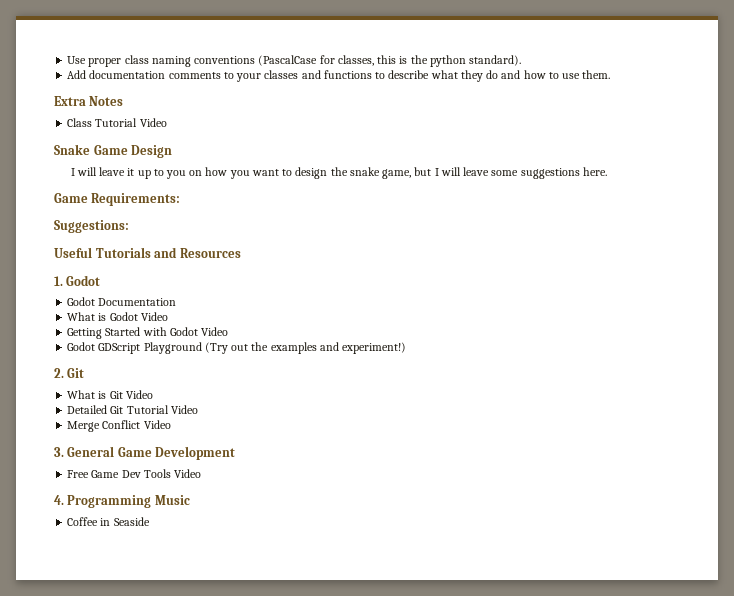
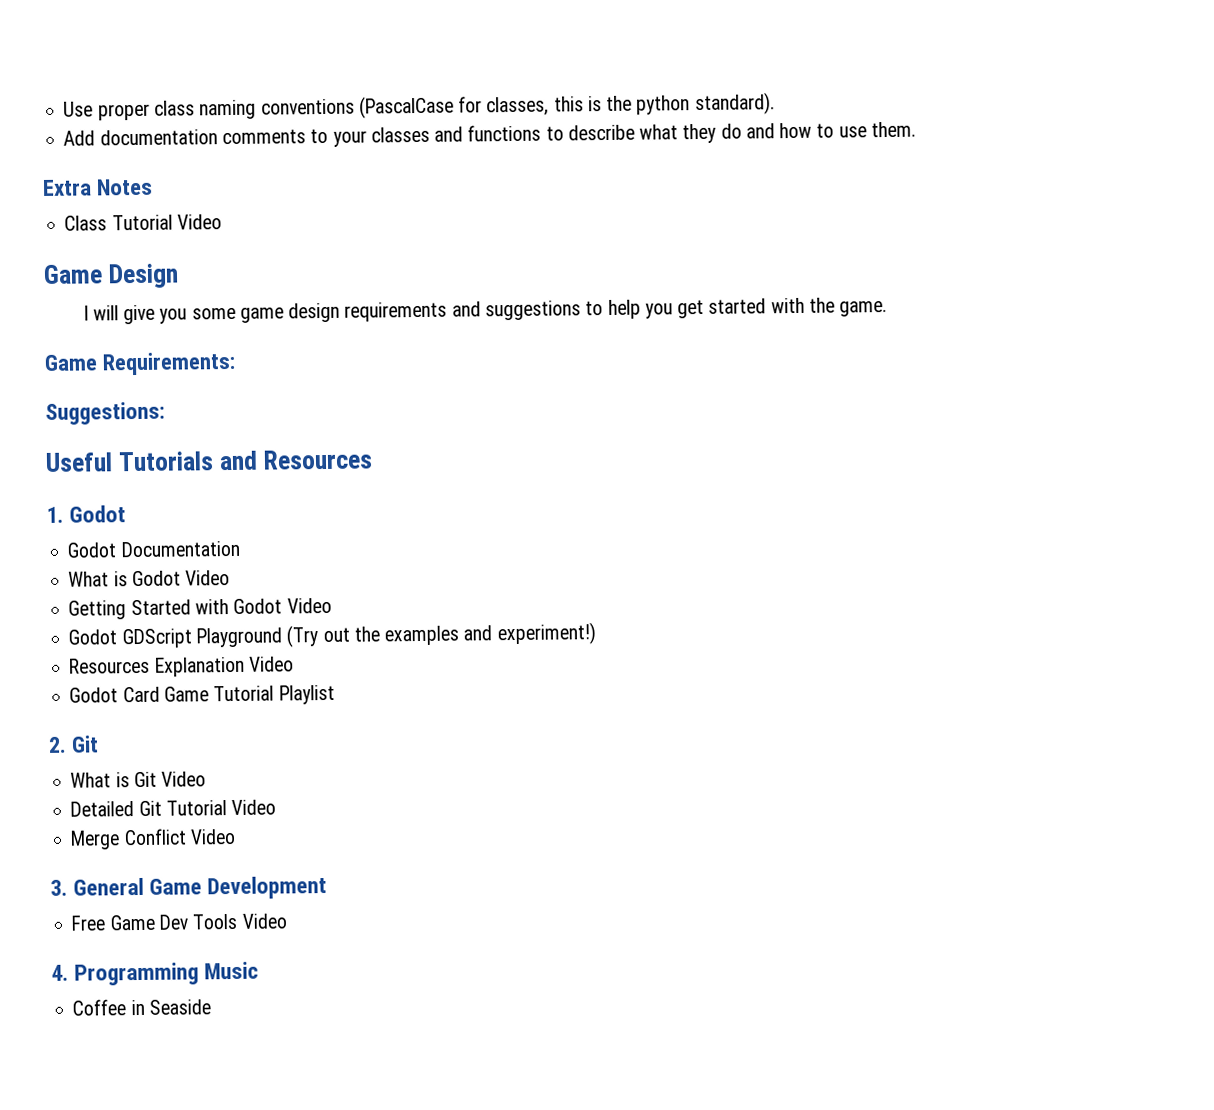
- Snake Game Design
+ Game Design
- I will leave it up to you on how you want to design the snake game, but I will leave some suggestions here.
+ I will give you some game design requirements and suggestions to help you get started with the game.
+ Resources Explanation Video
+ Godot Card Game Tutorial Playlist

